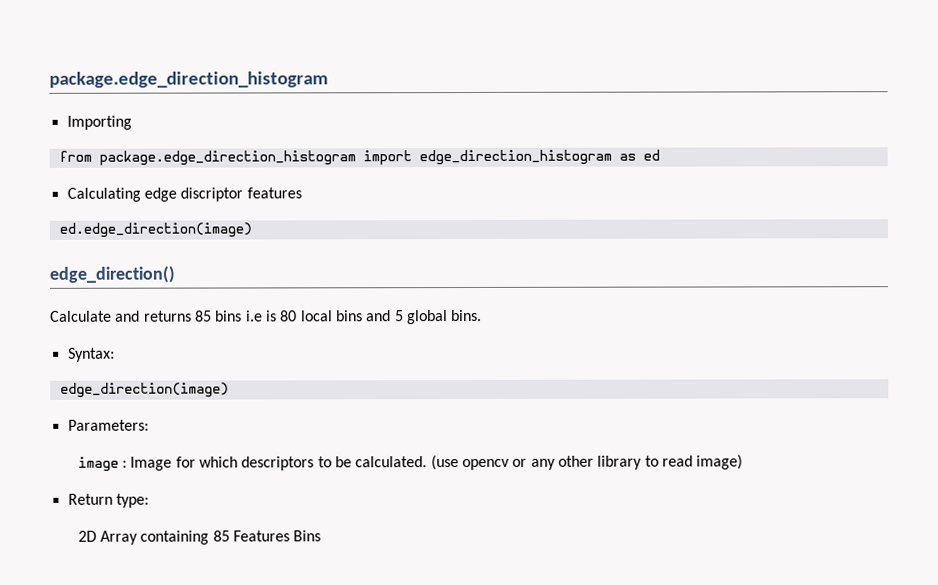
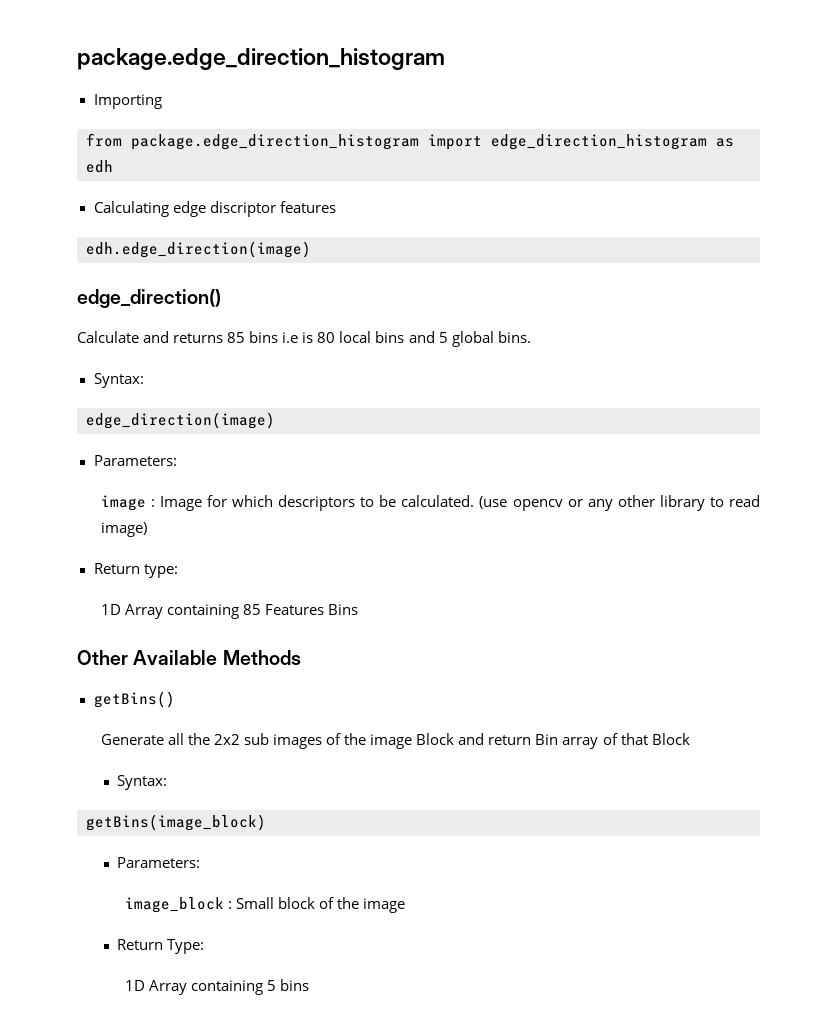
- from package.edge_direction_histogram import edge_direction_histogram as ed
+ from package.edge_direction_histogram import edge_direction_histogram as edh
- ed.edge_direction(image)
+ edh.edge_direction(image)
- 2D Array containing 85 Features Bins
+ 1D Array containing 85 Features Bins
+ Other Available Methods
+ getBins()
+ Generate all the 2x2 sub images of the image Block and return Bin array of that Block
+ Syntax:
+ getBins(image_block)
+ Parameters:
+ image_block : Small block of the image
+ Return Type:
+ 1D Array containing 5 bins

